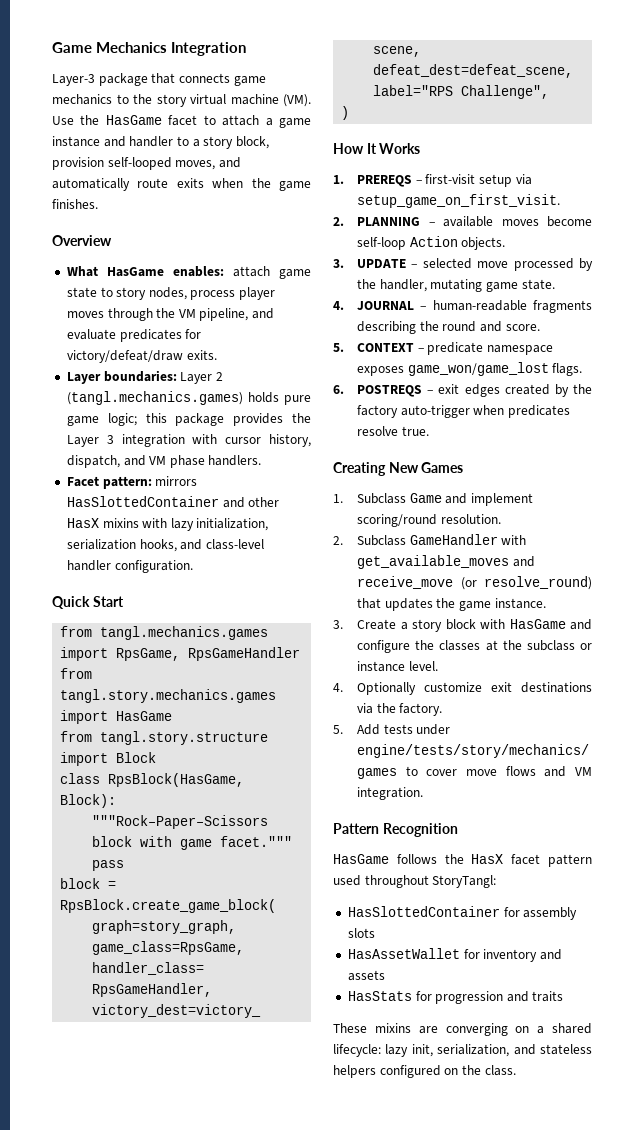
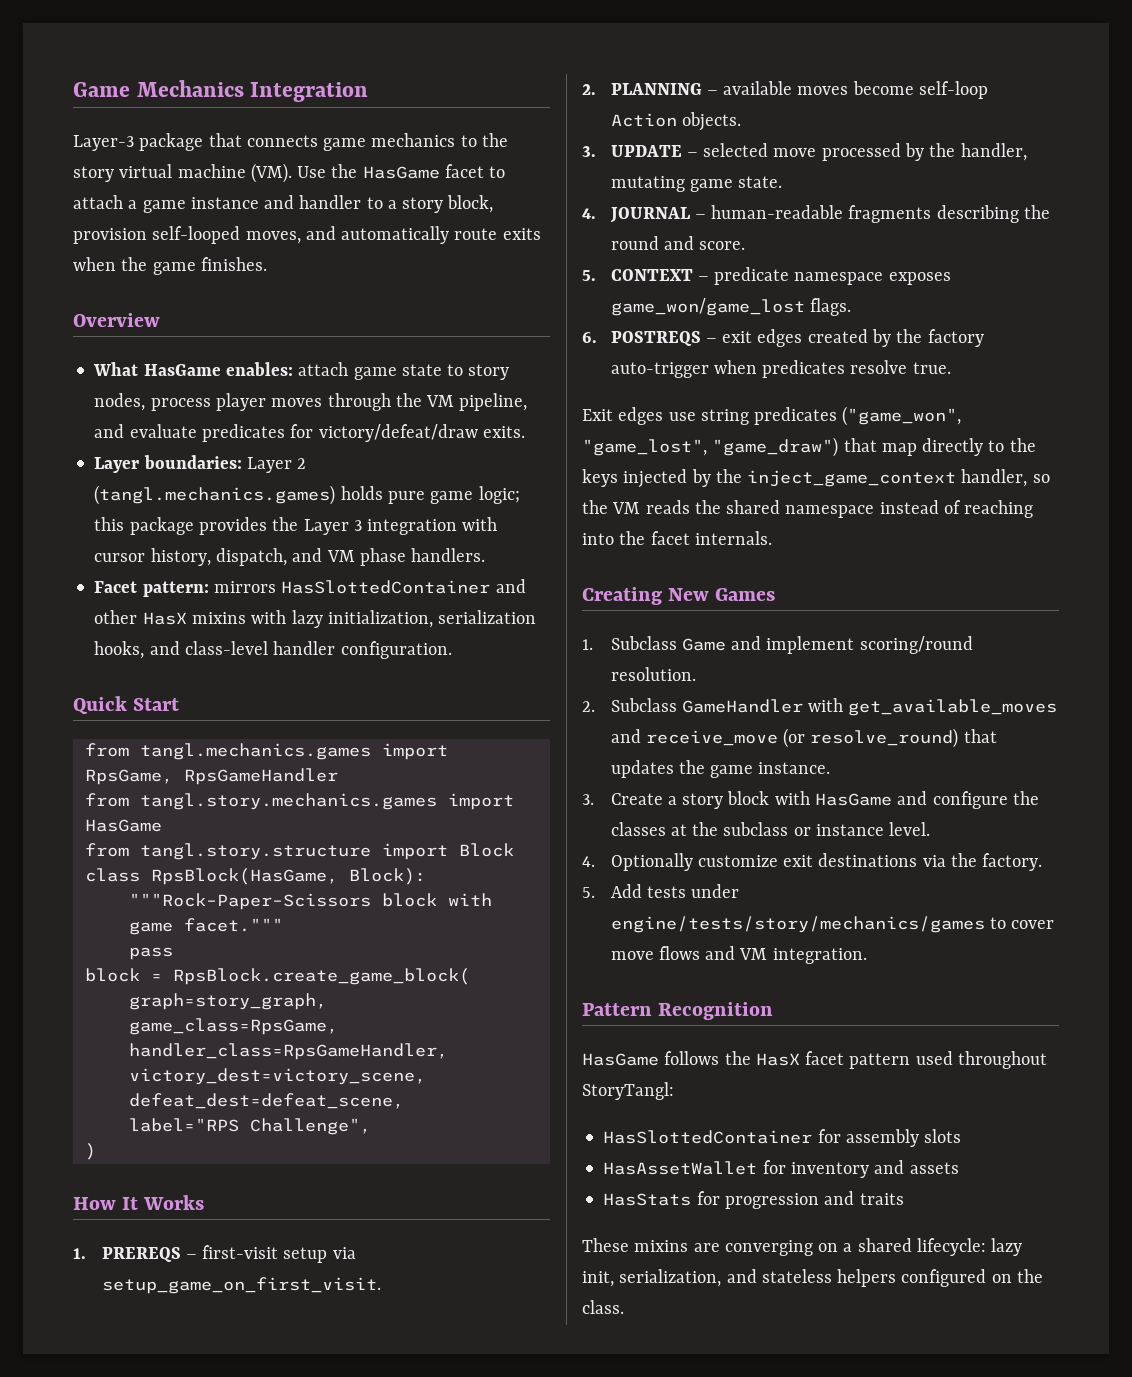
+ Exit edges use string predicates ("game_won", "game_lost", "game_draw") that map directly to the keys injected by the inject_game_context handler, so the VM reads the shared namespace instead of reaching into the facet internals.

